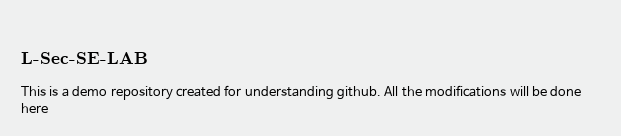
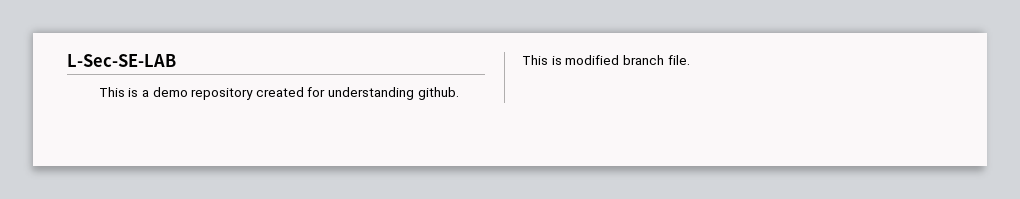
- All the modifications will be done here
+ This is modified branch file.

